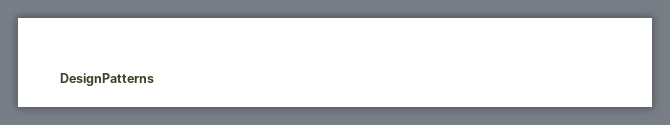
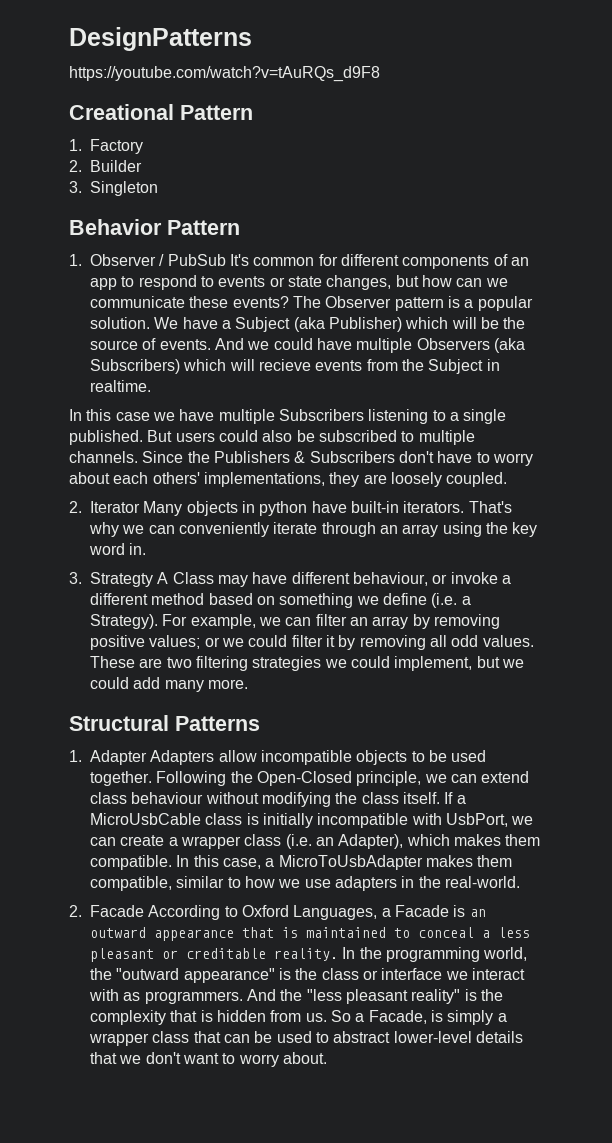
+ https://youtube.com/watch?v=tAuRQs_d9F8
+ Creational Pattern
+ 1. Factory
+ 2. Builder
+ 3. Singleton
+ Behavior Pattern
+ 1. Observer / PubSub It's common for different components of an app to respond to events or state changes, but how can we communicate these events? The Observer pattern is a popular solution. We have a Subject (aka Publisher) which will be the source of events. And we could have multiple Observers (aka Subscribers) which will recieve events from the Subject in realtime.
+ In this case we have multiple Subscribers listening to a single published. But users could also be subscribed to multiple channels. Since the Publishers & Subscribers don't have to worry about each others' implementations, they are loosely coupled.
+ 2. Iterator Many objects in python have built-in iterators. That's why we can conveniently iterate through an array using the key word in.
+ 3. Strategty A Class may have different behaviour, or invoke a different method based on something we define (i.e. a Strategy). For example, we can filter an array by removing positive values; or we could filter it by removing all odd values. These are two filtering strategies we could implement, but we could add many more.
+ Structural Patterns
+ 1. Adapter Adapters allow incompatible objects to be used together. Following the Open-Closed principle, we can extend class behaviour without modifying the class itself. If a MicroUsbCable class is initially incompatible with UsbPort, we can create a wrapper class (i.e. an Adapter), which makes them compatible. In this case, a MicroToUsbAdapter makes them compatible, similar to how we use adapters in the real-world.
+ 2. Facade According to Oxford Languages, a Facade is an outward appearance that is maintained to conceal a less pleasant or creditable reality. In the programming world, the "outward appearance" is the class or interface we interact with as programmers. And the "less pleasant reality" is the complexity that is hidden from us. So a Facade, is simply a wrapper class that can be used to abstract lower-level details that we don't want to worry about.

